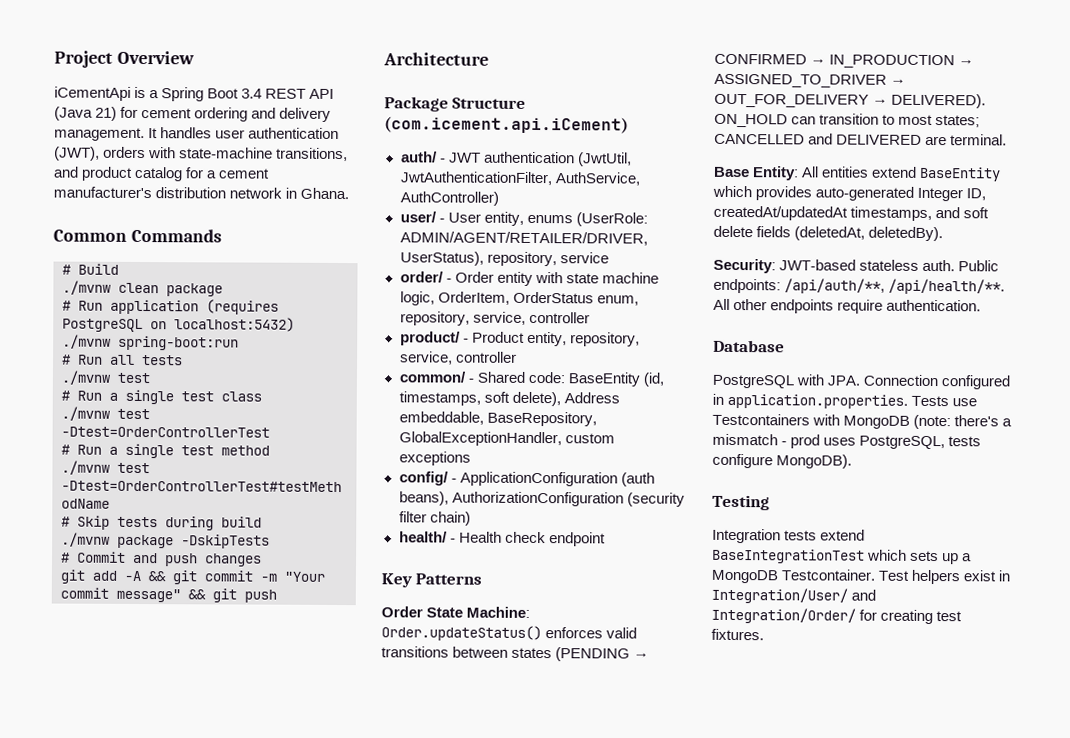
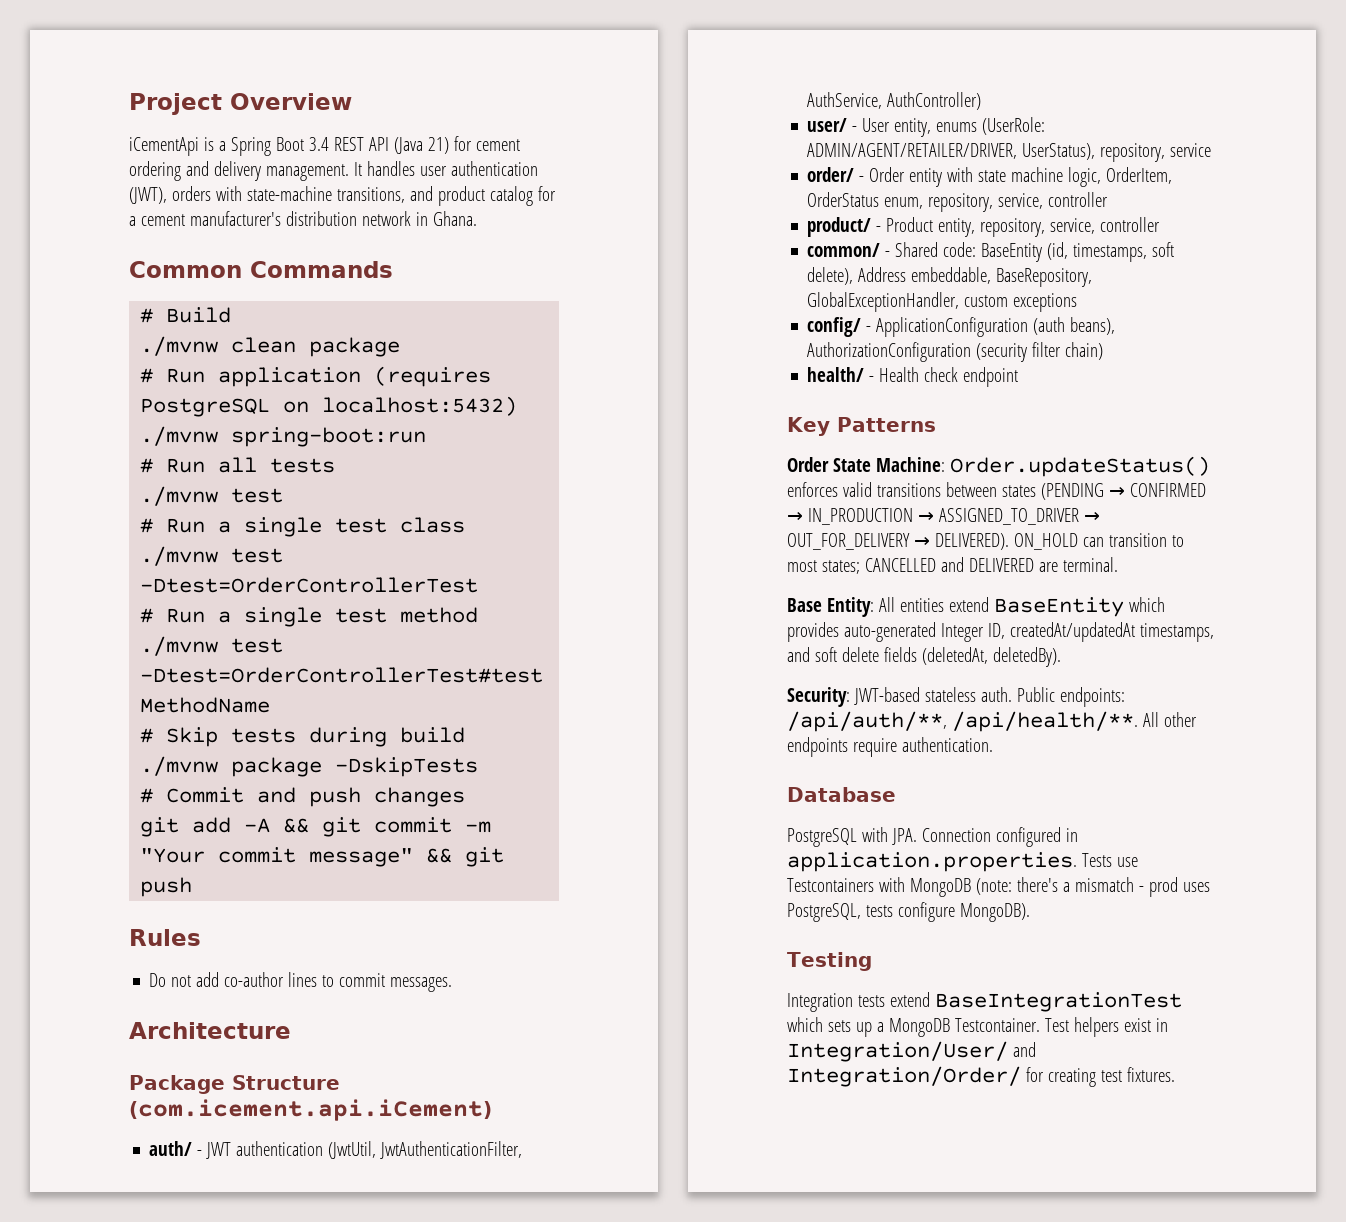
+ Rules
+ Do not add co-author lines to commit messages.

